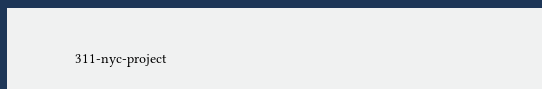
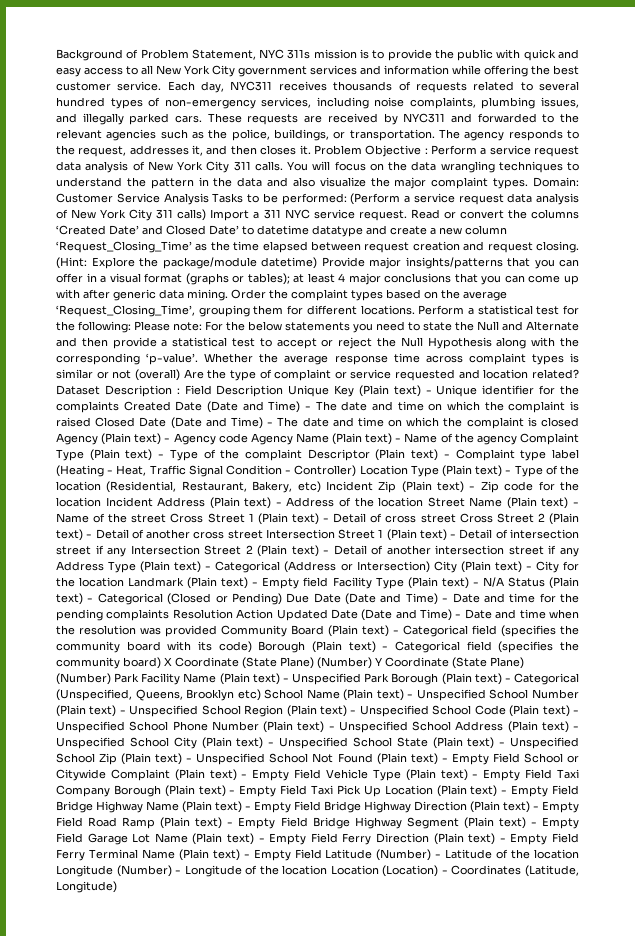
- 311-nyc-project
+ Background of Problem Statement, NYC 311s mission is to provide the public with quick and easy access to all New York City government services and information while offering the best customer service. Each day, NYC311 receives thousands of requests related to several hundred types of non-emergency services, including noise complaints, plumbing issues, and illegally parked cars. These requests are received by NYC311 and forwarded to the relevant agencies such as the police, buildings, or transportation. The agency responds to the request, addresses it, and then closes it. Problem Objective : Perform a service request data analysis of New York City 311 calls. You will focus on the data wrangling techniques to understand the pattern in the data and also visualize the major complaint types. Domain: Customer Service Analysis Tasks to be performed: (Perform a service request data analysis of New York City 311 calls) Import a 311 NYC service request. Read or convert the columns ‘Created Date’ and Closed Date’ to datetime datatype and create a new column ‘Request_Closing_Time’ as the time elapsed between request creation and request closing. (Hint: Explore the package/module datetime) Provide major insights/patterns that you can offer in a visual format (graphs or tables); at least 4 major conclusions that you can come up with after generic data mining. Order the complaint types based on the average ‘Request_Closing_Time’, grouping them for different locations. Perform a statistical test for the following: Please note: For the below statements you need to state the Null and Alternate and then provide a statistical test to accept or reject the Null Hypothesis along with the corresponding ‘p-value’. Whether the average response time across complaint types is similar or not (overall) Are the type of complaint or service requested and location related? Dataset Description : Field Description Unique Key (Plain text) - Unique identifier for the complaints Created Date (Date and Time) - The date and time on which the complaint is raised Closed Date (Date and Time) - The date and time on which the complaint is closed Agency (Plain text) - Agency code Agency Name (Plain text) - Name of the agency Complaint Type (Plain text) - Type of the complaint Descriptor (Plain text) - Complaint type label (Heating - Heat, Traffic Signal Condition - Controller) Location Type (Plain text) - Type of the location (Residential, Restaurant, Bakery, etc) Incident Zip (Plain text) - Zip code for the location Incident Address (Plain text) - Address of the location Street Name (Plain text) - Name of the street Cross Street 1 (Plain text) - Detail of cross street Cross Street 2 (Plain text) - Detail of another cross street Intersection Street 1 (Plain text) - Detail of intersection street if any Intersection Street 2 (Plain text) - Detail of another intersection street if any Address Type (Plain text) - Categorical (Address or Intersection) City (Plain text) - City for the location Landmark (Plain text) - Empty field Facility Type (Plain text) - N/A Status (Plain text) - Categorical (Closed or Pending) Due Date (Date and Time) - Date and time for the pending complaints Resolution Action Updated Date (Date and Time) - Date and time when the resolution was provided Community Board (Plain text) - Categorical field (specifies the community board with its code) Borough (Plain text) - Categorical field (specifies the community board) X Coordinate (State Plane) (Number) Y Coordinate (State Plane) (Number) Park Facility Name (Plain text) - Unspecified Park Borough (Plain text) - Categorical (Unspecified, Queens, Brooklyn etc) School Name (Plain text) - Unspecified School Number (Plain text) - Unspecified School Region (Plain text) - Unspecified School Code (Plain text) - Unspecified School Phone Number (Plain text) - Unspecified School Address (Plain text) - Unspecified School City (Plain text) - Unspecified School State (Plain text) - Unspecified School Zip (Plain text) - Unspecified School Not Found (Plain text) - Empty Field School or Citywide Complaint (Plain text) - Empty Field Vehicle Type (Plain text) - Empty Field Taxi Company Borough (Plain text) - Empty Field Taxi Pick Up Location (Plain text) - Empty Field Bridge Highway Name (Plain text) - Empty Field Bridge Highway Direction (Plain text) - Empty Field Road Ramp (Plain text) - Empty Field Bridge Highway Segment (Plain text) - Empty Field Garage Lot Name (Plain text) - Empty Field Ferry Direction (Plain text) - Empty Field Ferry Terminal Name (Plain text) - Empty Field Latitude (Number) - Latitude of the location Longitude (Number) - Longitude of the location Location (Location) - Coordinates (Latitude, Longitude)

